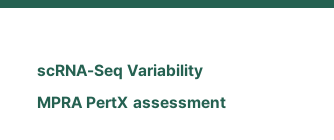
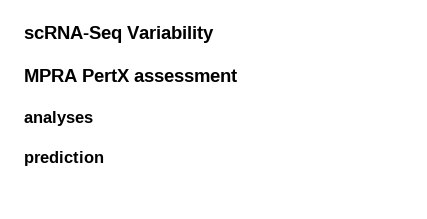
+ analyses
+ prediction

